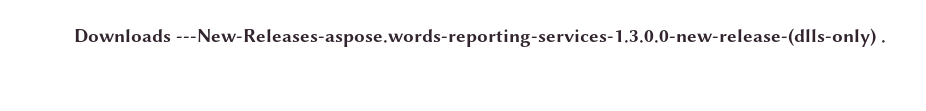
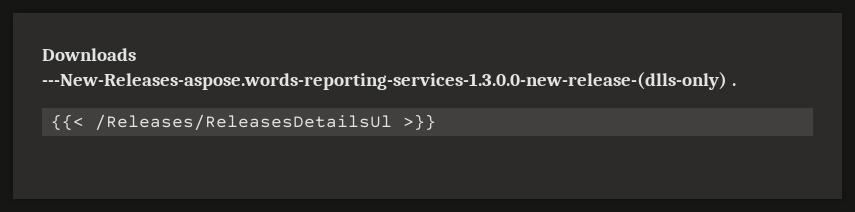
+ {{< /Releases/ReleasesDetailsUl >}}

